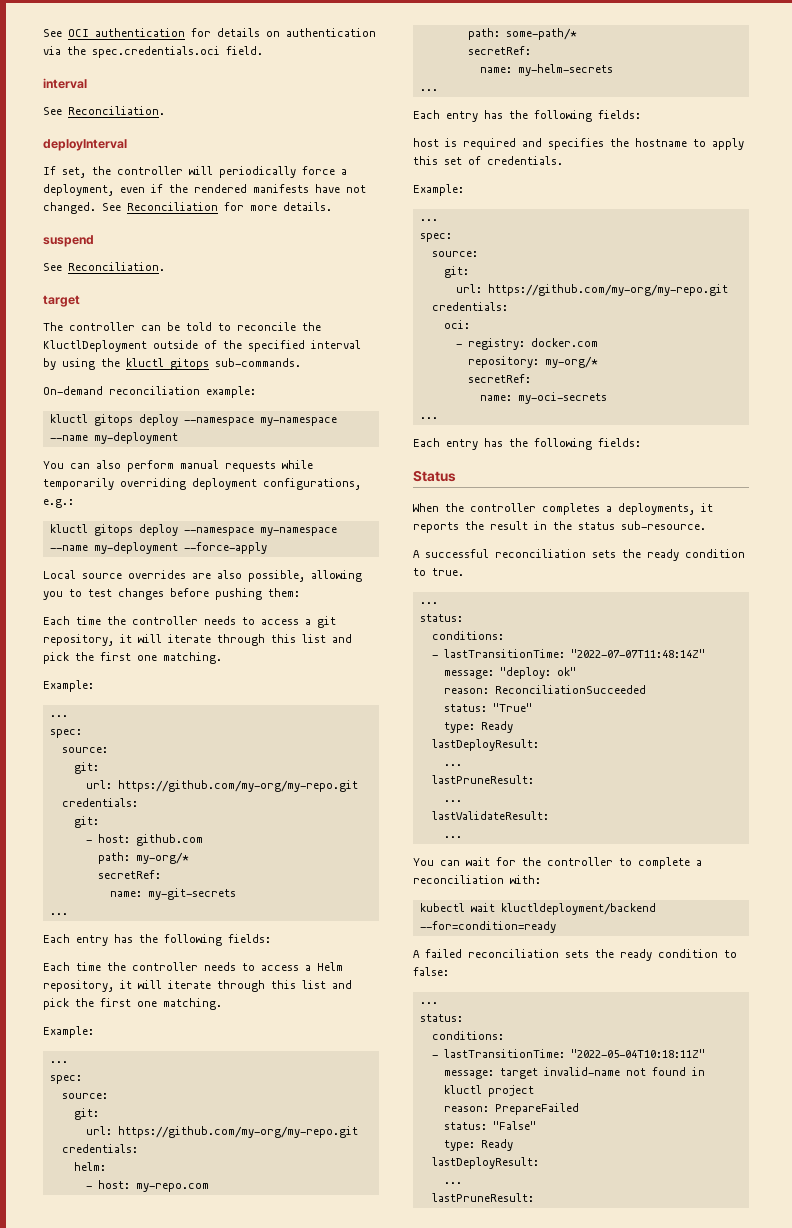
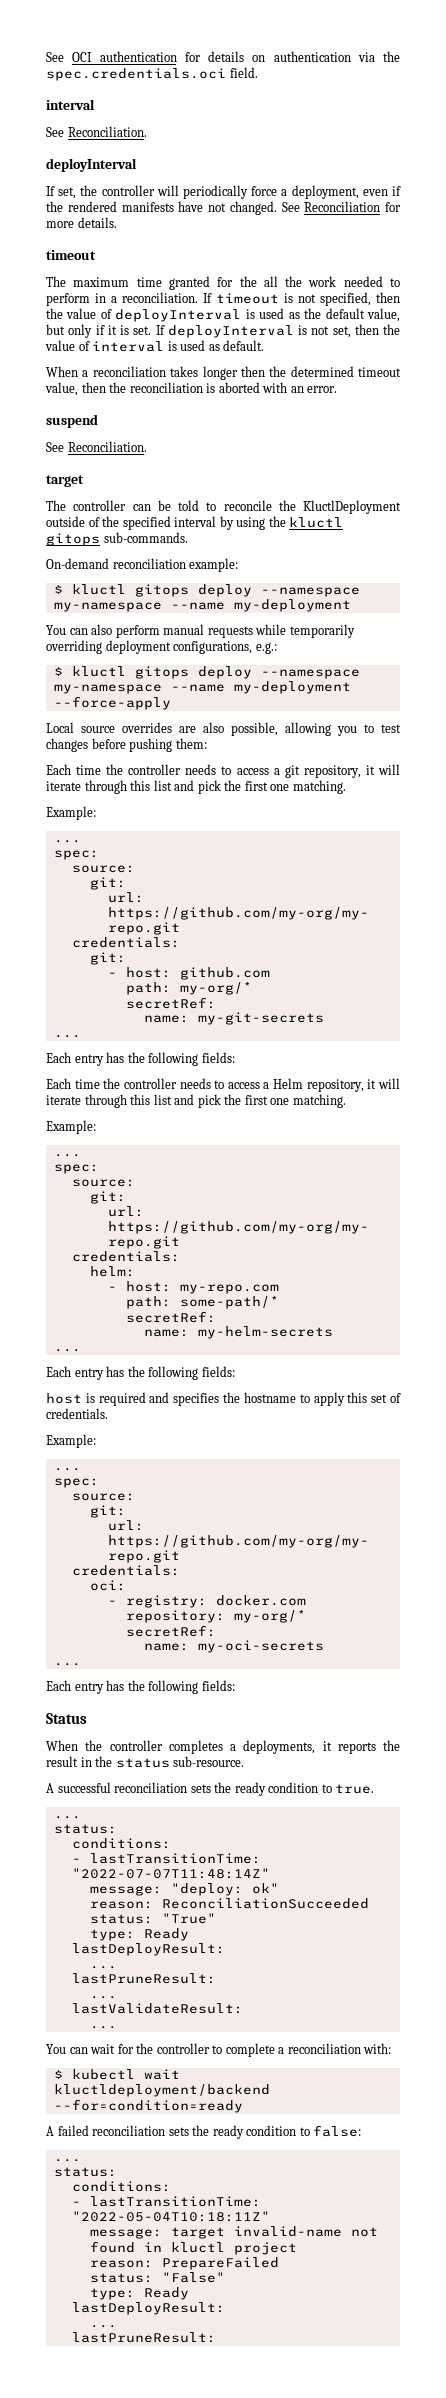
  See Reconciliation for more details.
+ timeout
+ The maximum time granted for the all the work needed to perform in a reconciliation. If timeout is not specified, then the value of deployInterval is used as the default value, but only if it is set. If deployInterval is not set, then the value of interval is used as default.
+ When a reconciliation takes longer then the determined timeout value, then the reconciliation is aborted with an error.
  On-demand reconciliation example:
- kluctl gitops deploy --namespace my-namespace --name my-deployment
+ $ kluctl gitops deploy --namespace my-namespace --name my-deployment
- kluctl gitops deploy --namespace my-namespace --name my-deployment --force-apply
+ $ kluctl gitops deploy --namespace my-namespace --name my-deployment --force-apply
- kubectl wait kluctldeployment/backend --for=condition=ready
+ $ kubectl wait kluctldeployment/backend --for=condition=ready

